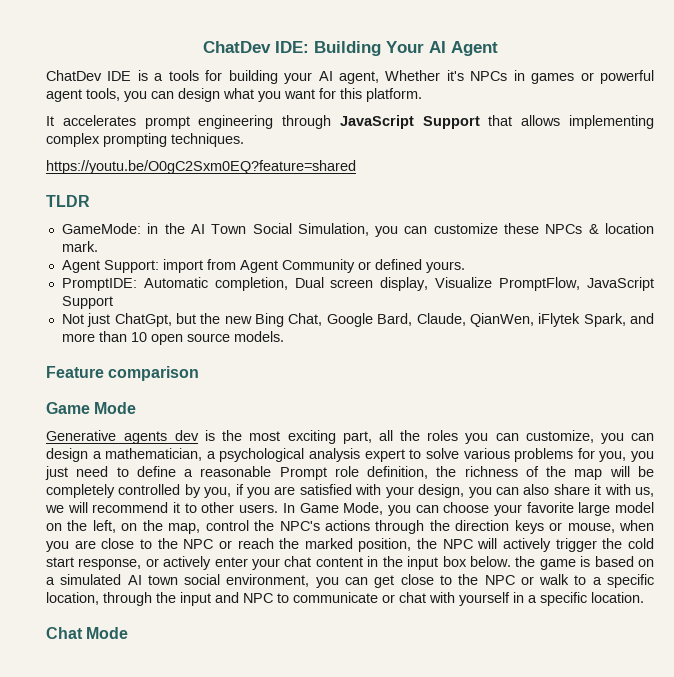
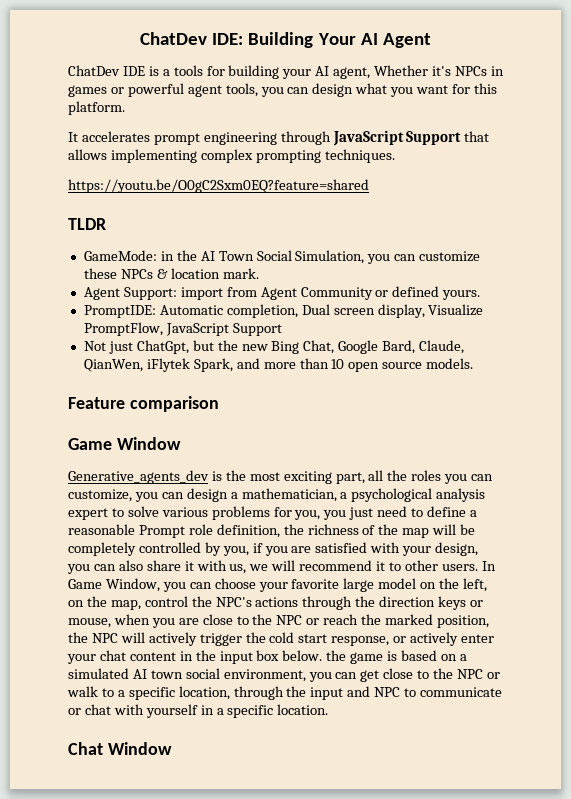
- Game Mode
+ Game Window
- In Game Mode, you can choose your favorite large model on the left, on the map, control the NPC's actions through the direction keys or mouse, when you are close to the NPC or reach the marked position, the NPC will actively trigger the cold start response, or actively enter your chat content in the input box below. the game is based on a simulated AI town social environment, you can get close to the NPC or walk to a specific location, through the input and NPC to communicate or chat with yourself in a specific location.
+ In Game Window, you can choose your favorite large model on the left, on the map, control the NPC's actions through the direction keys or mouse, when you are close to the NPC or reach the marked position, the NPC will actively trigger the cold start response, or actively enter your chat content in the input box below. the game is based on a simulated AI town social environment, you can get close to the NPC or walk to a specific location, through the input and NPC to communicate or chat with yourself in a specific location.
- Chat Mode
+ Chat Window

